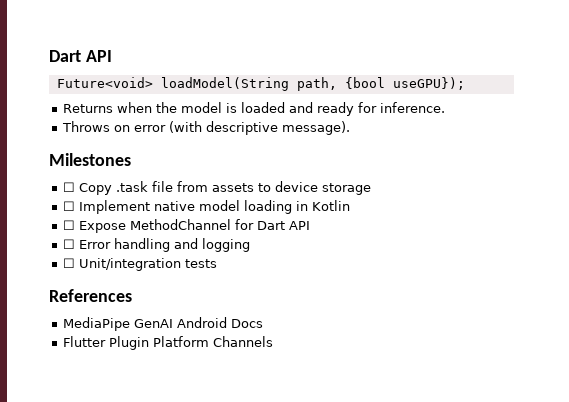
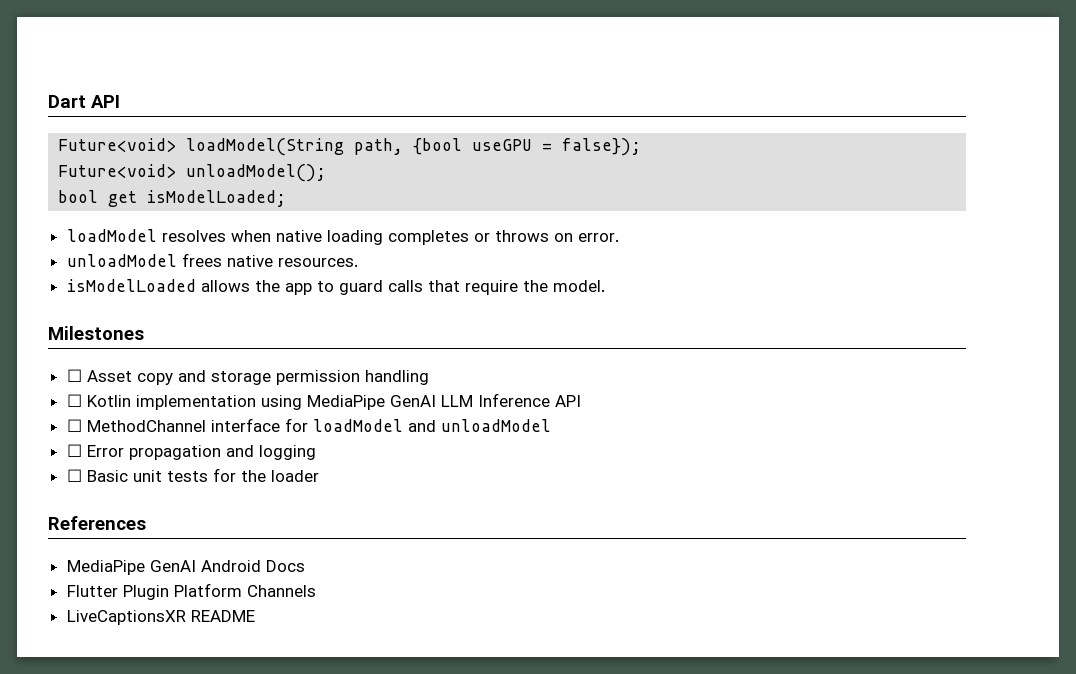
- Future<void> loadModel(String path, {bool useGPU});
- Returns when the model is loaded and ready for inference.
- Throws on error (with descriptive message).
+ Future<void> loadModel(String path, {bool useGPU = false});
+ Future<void> unloadModel();
+ bool get isModelLoaded;
+ loadModel resolves when native loading completes or throws on error.
+ unloadModel frees native resources.
+ isModelLoaded allows the app to guard calls that require the model.
  Milestones
- ☐ Copy .task file from assets to device storage
- ☐ Implement native model loading in Kotlin
- ☐ Expose MethodChannel for Dart API
+ ☐ Asset copy and storage permission handling
+ ☐ Kotlin implementation using MediaPipe GenAI LLM Inference API
+ ☐ MethodChannel interface for loadModel and unloadModel
- ☐ Error handling and logging
+ ☐ Error propagation and logging
- ☐ Unit/integration tests
+ ☐ Basic unit tests for the loader
+ LiveCaptionsXR README

